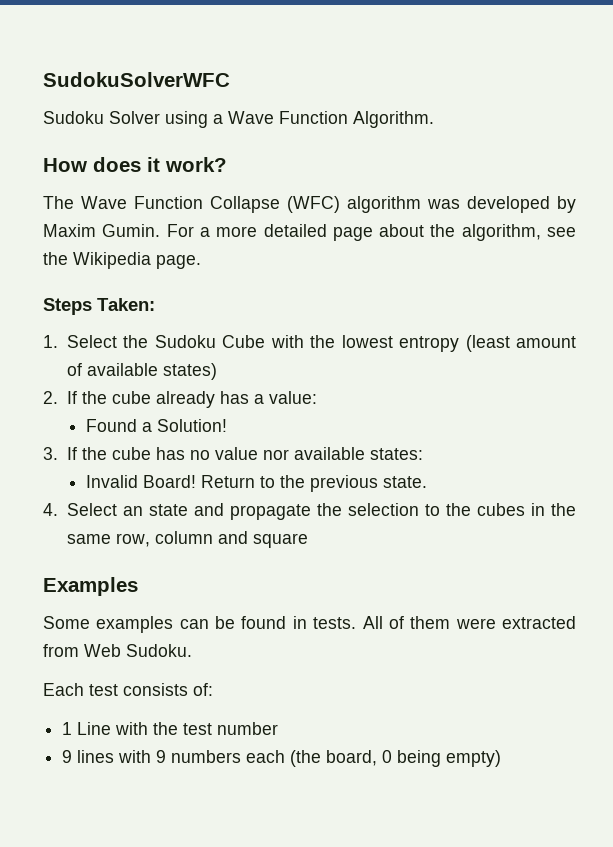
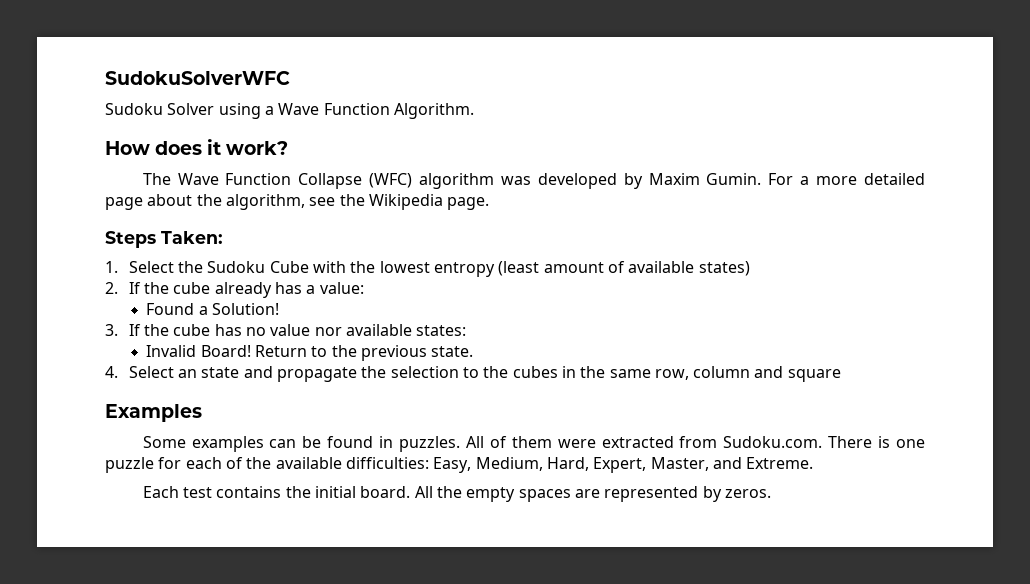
- Some examples can be found in tests.
+ Some examples can be found in puzzles.
- All of them were extracted from Web Sudoku.
- Each test consists of:
- 1 Line with the test number
- 9 lines with 9 numbers each (the board, 0 being empty)
+ All of them were extracted from Sudoku.com. There is one puzzle for each of the available difficulties: Easy, Medium, Hard, Expert, Master, and Extreme.
+ Each test contains the initial board. All the empty spaces are represented by zeros.

